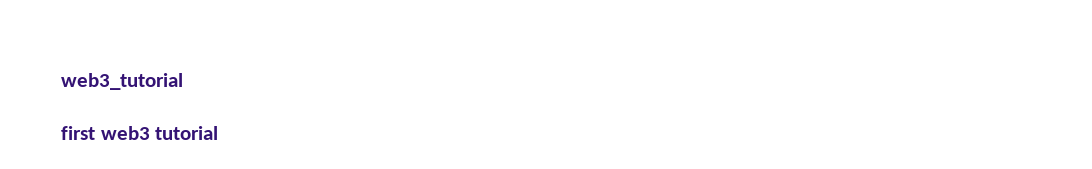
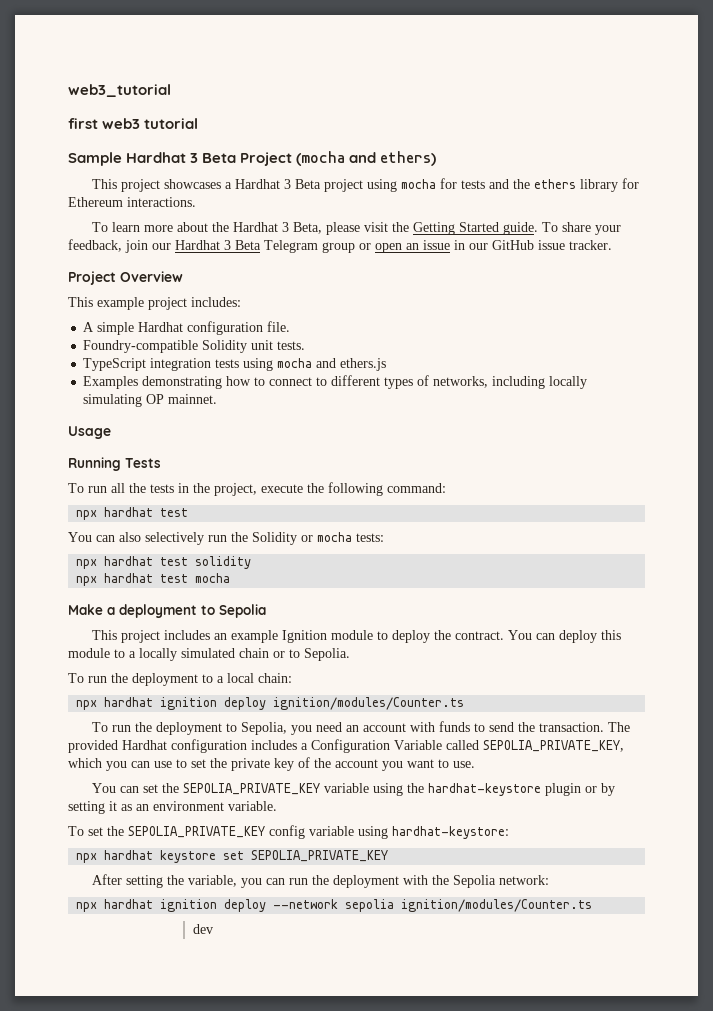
+ Sample Hardhat 3 Beta Project (mocha and ethers)
+ This project showcases a Hardhat 3 Beta project using mocha for tests and the ethers library for Ethereum interactions.
+ To learn more about the Hardhat 3 Beta, please visit the Getting Started guide. To share your feedback, join our Hardhat 3 Beta Telegram group or open an issue in our GitHub issue tracker.
+ Project Overview
+ This example project includes:
+ A simple Hardhat configuration file.
+ Foundry-compatible Solidity unit tests.
+ TypeScript integration tests using mocha and ethers.js
+ Examples demonstrating how to connect to different types of networks, including locally simulating OP mainnet.
+ Usage
+ Running Tests
+ To run all the tests in the project, execute the following command:
+ npx hardhat test
+ You can also selectively run the Solidity or mocha tests:
+ npx hardhat test solidity
+ npx hardhat test mocha
+ Make a deployment to Sepolia
+ This project includes an example Ignition module to deploy the contract. You can deploy this module to a locally simulated chain or to Sepolia.
+ To run the deployment to a local chain:
+ npx hardhat ignition deploy ignition/modules/Counter.ts
+ To run the deployment to Sepolia, you need an account with funds to send the transaction. The provided Hardhat configuration includes a Configuration Variable called SEPOLIA_PRIVATE_KEY, which you can use to set the private key of the account you want to use.
+ You can set the SEPOLIA_PRIVATE_KEY variable using the hardhat-keystore plugin or by setting it as an environment variable.
+ To set the SEPOLIA_PRIVATE_KEY config variable using hardhat-keystore:
+ npx hardhat keystore set SEPOLIA_PRIVATE_KEY
+ After setting the variable, you can run the deployment with the Sepolia network:
+ npx hardhat ignition deploy --network sepolia ignition/modules/Counter.ts
+ dev

